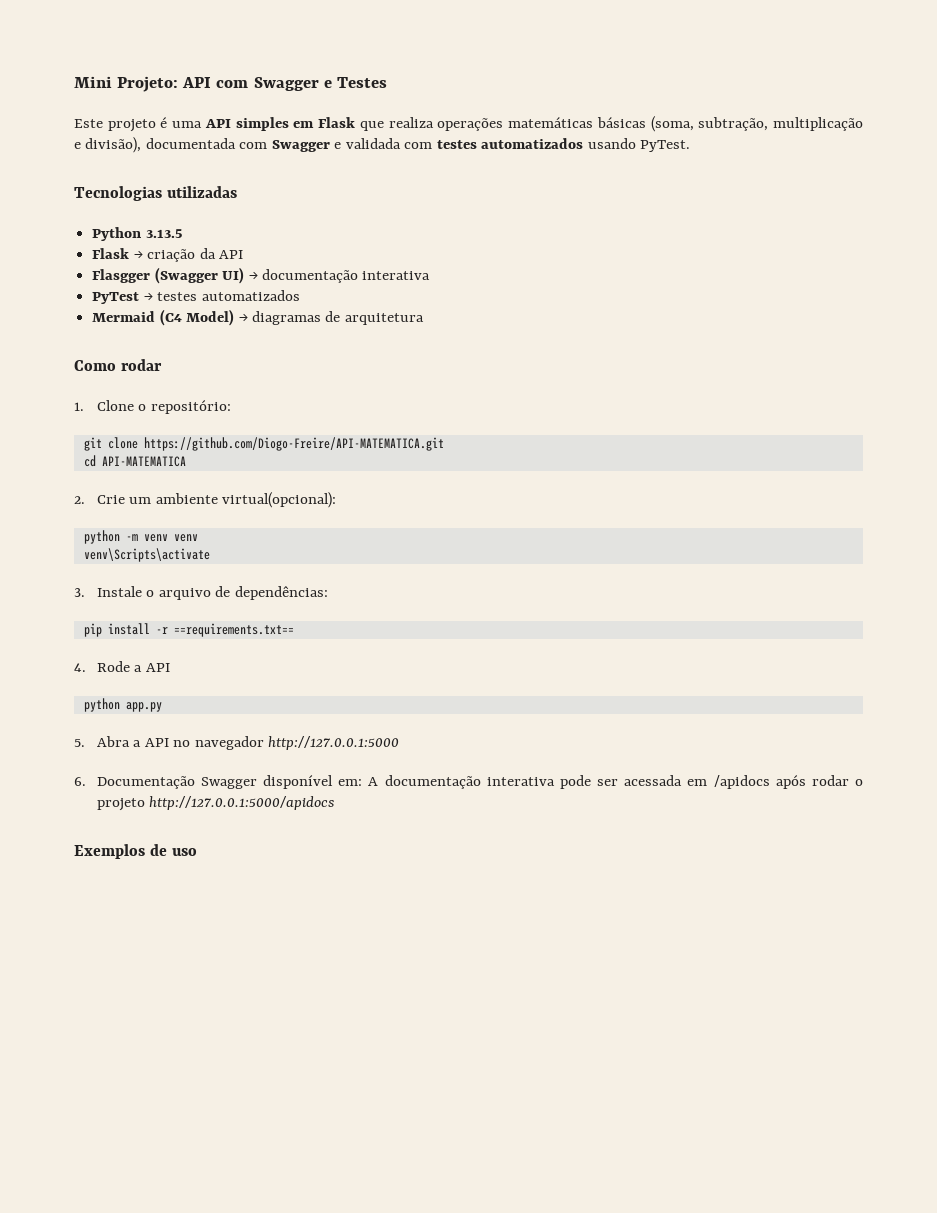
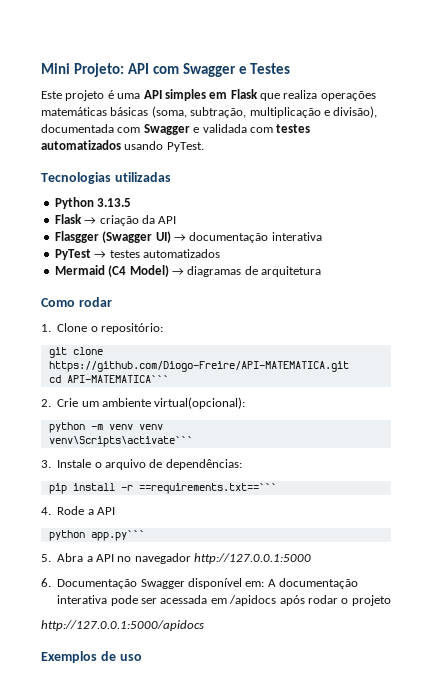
- cd API-MATEMATICA
+ cd API-MATEMATICA```
- venv\Scripts\activate
+ venv\Scripts\activate```
- pip install -r ==requirements.txt==
+ pip install -r ==requirements.txt==```
- python app.py
+ python app.py```
- 6. Documentação Swagger disponível em: A documentação interativa pode ser acessada em /apidocs após rodar o projeto http://127.0.0.1:5000/apidocs
+ 6. Documentação Swagger disponível em: A documentação interativa pode ser acessada em /apidocs após rodar o projeto
+ http://127.0.0.1:5000/apidocs

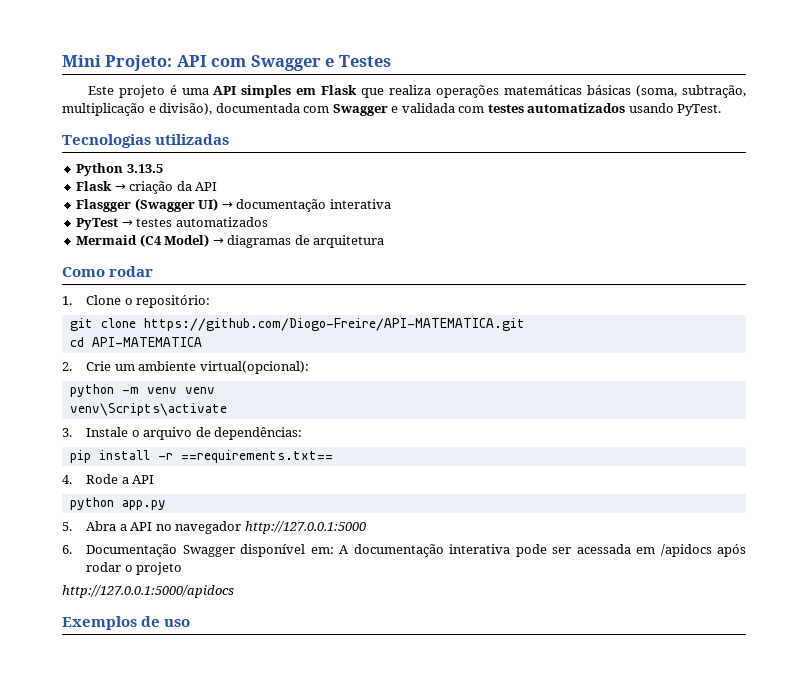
- cd API-MATEMATICA```
+ cd API-MATEMATICA
- venv\Scripts\activate```
+ venv\Scripts\activate
- pip install -r ==requirements.txt==```
+ pip install -r ==requirements.txt==
- python app.py```
+ python app.py

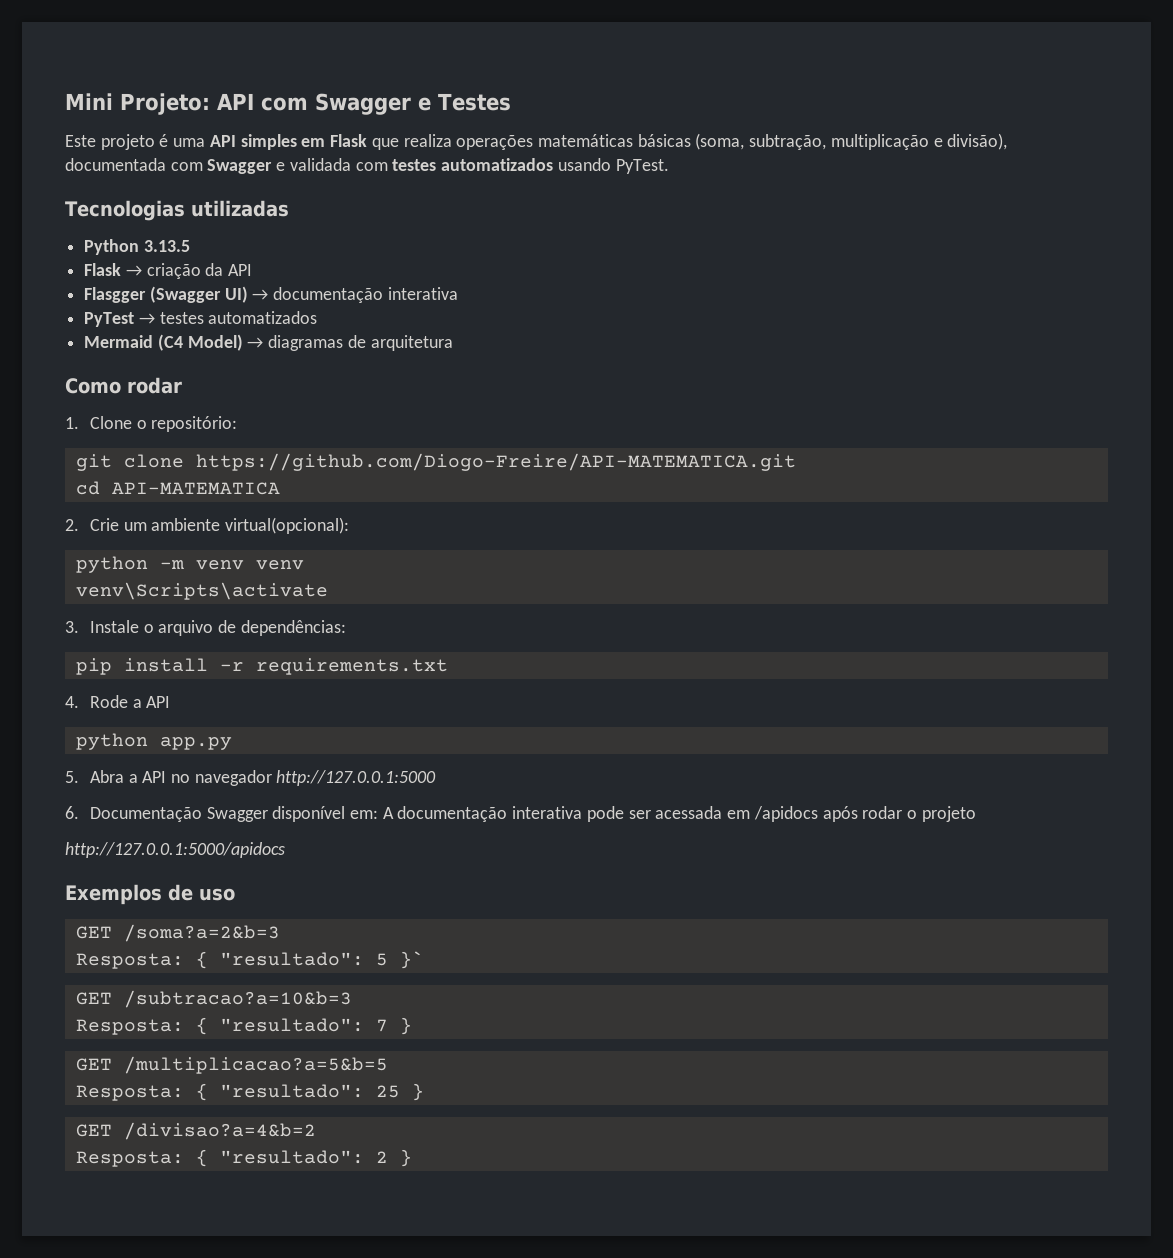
- pip install -r ==requirements.txt==
+ pip install -r requirements.txt
+ GET /soma?a=2&b=3
+ Resposta: { "resultado": 5 }`
+ GET /subtracao?a=10&b=3
+ Resposta: { "resultado": 7 }
+ GET /multiplicacao?a=5&b=5
+ Resposta: { "resultado": 25 }
+ GET /divisao?a=4&b=2
+ Resposta: { "resultado": 2 }

